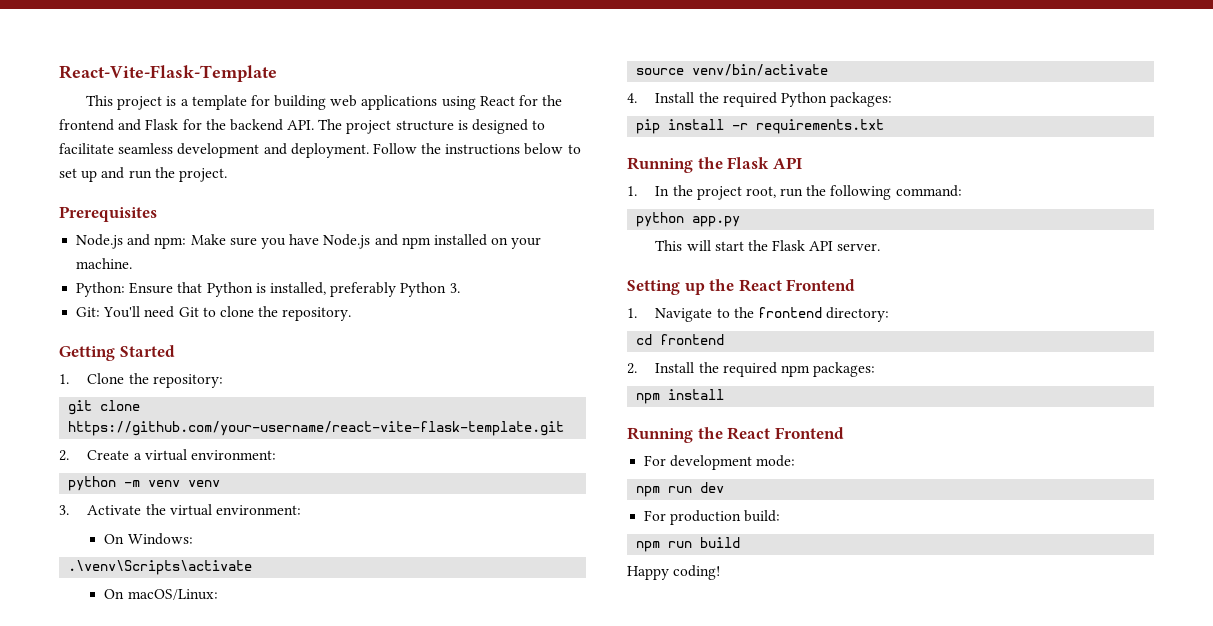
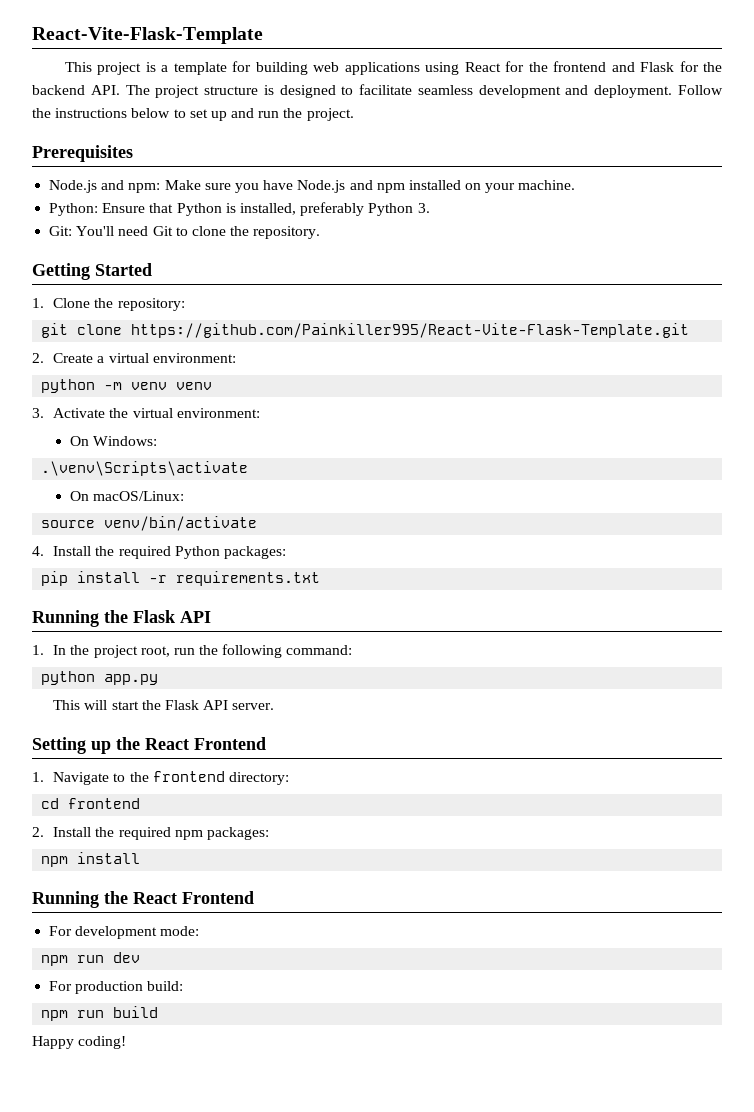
- git clone https://github.com/your-username/react-vite-flask-template.git
+ git clone https://github.com/Painkiller995/React-Vite-Flask-Template.git

